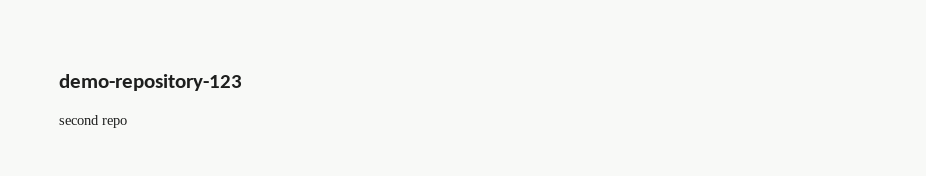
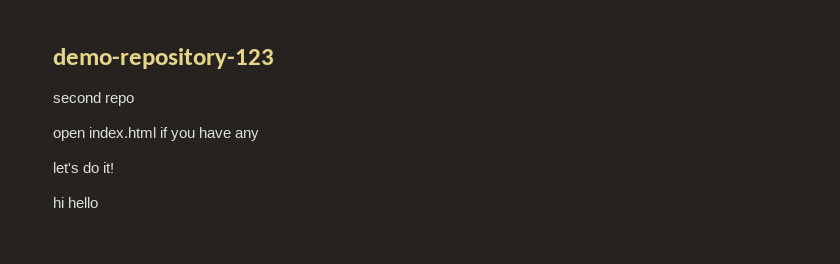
+ open index.html if you have any
+ let's do it!
+ hi hello

